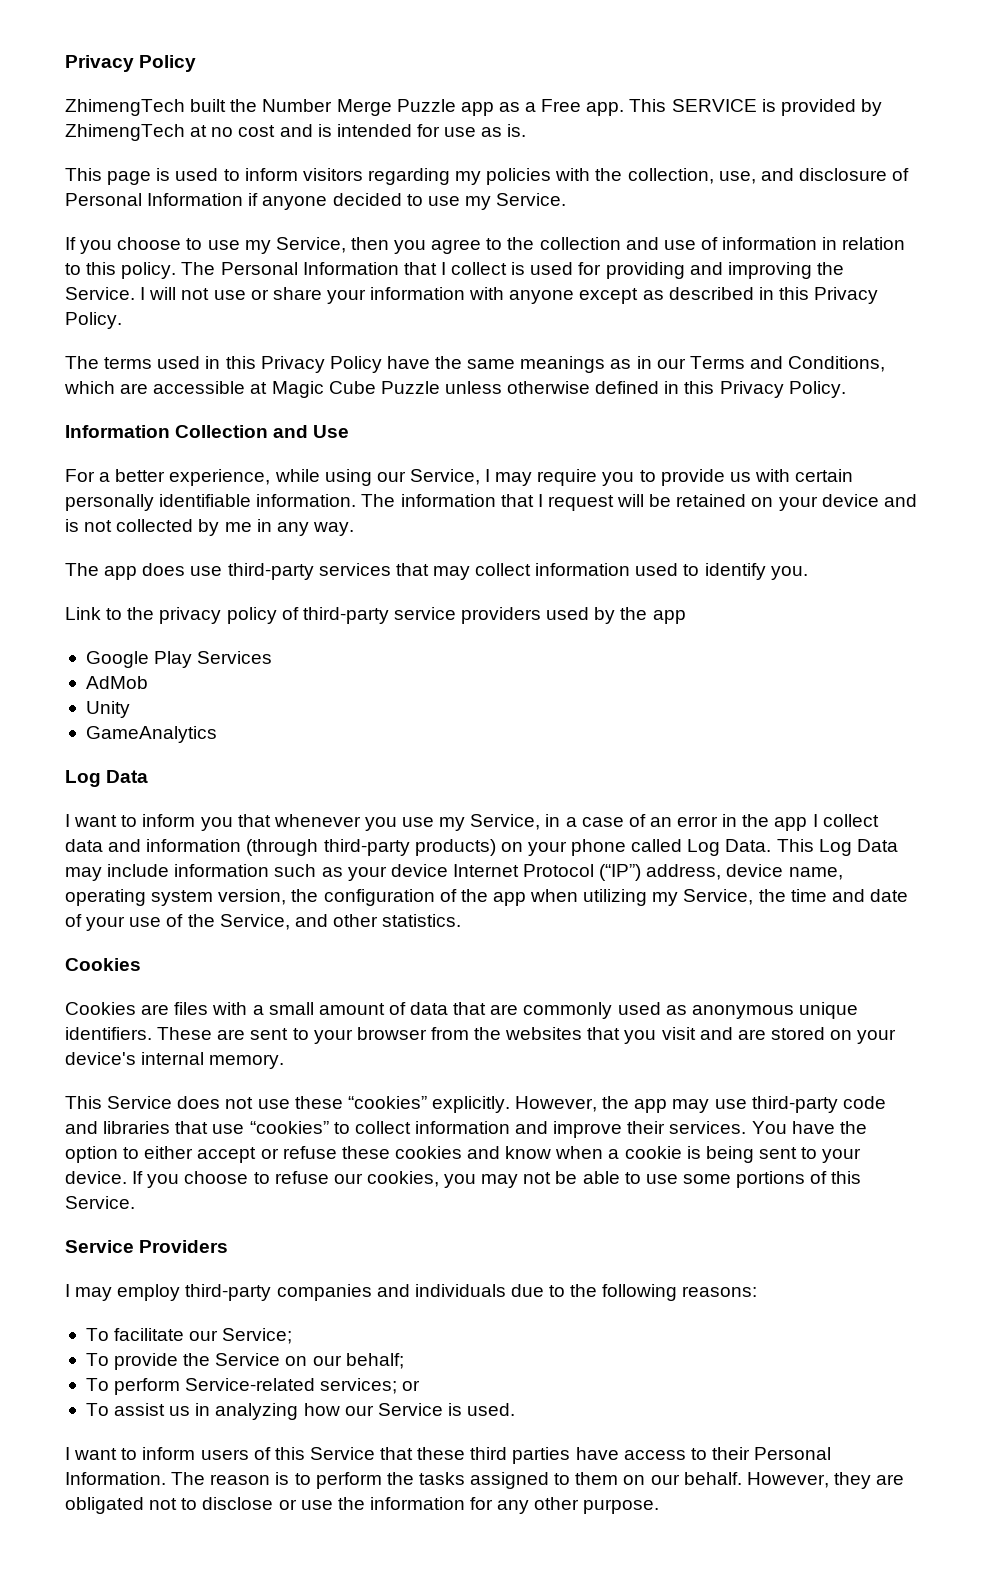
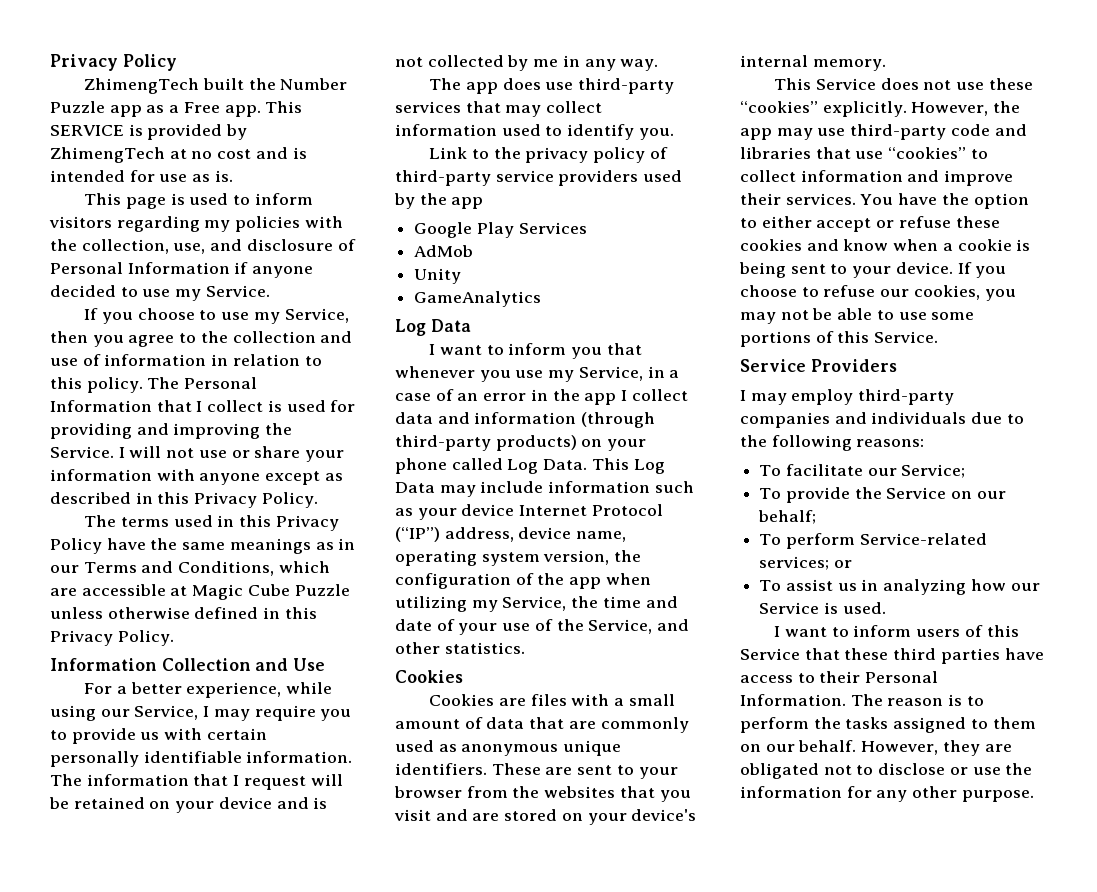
- ZhimengTech built the Number Merge Puzzle app as a Free app.
+ ZhimengTech built the Number Puzzle app as a Free app.

